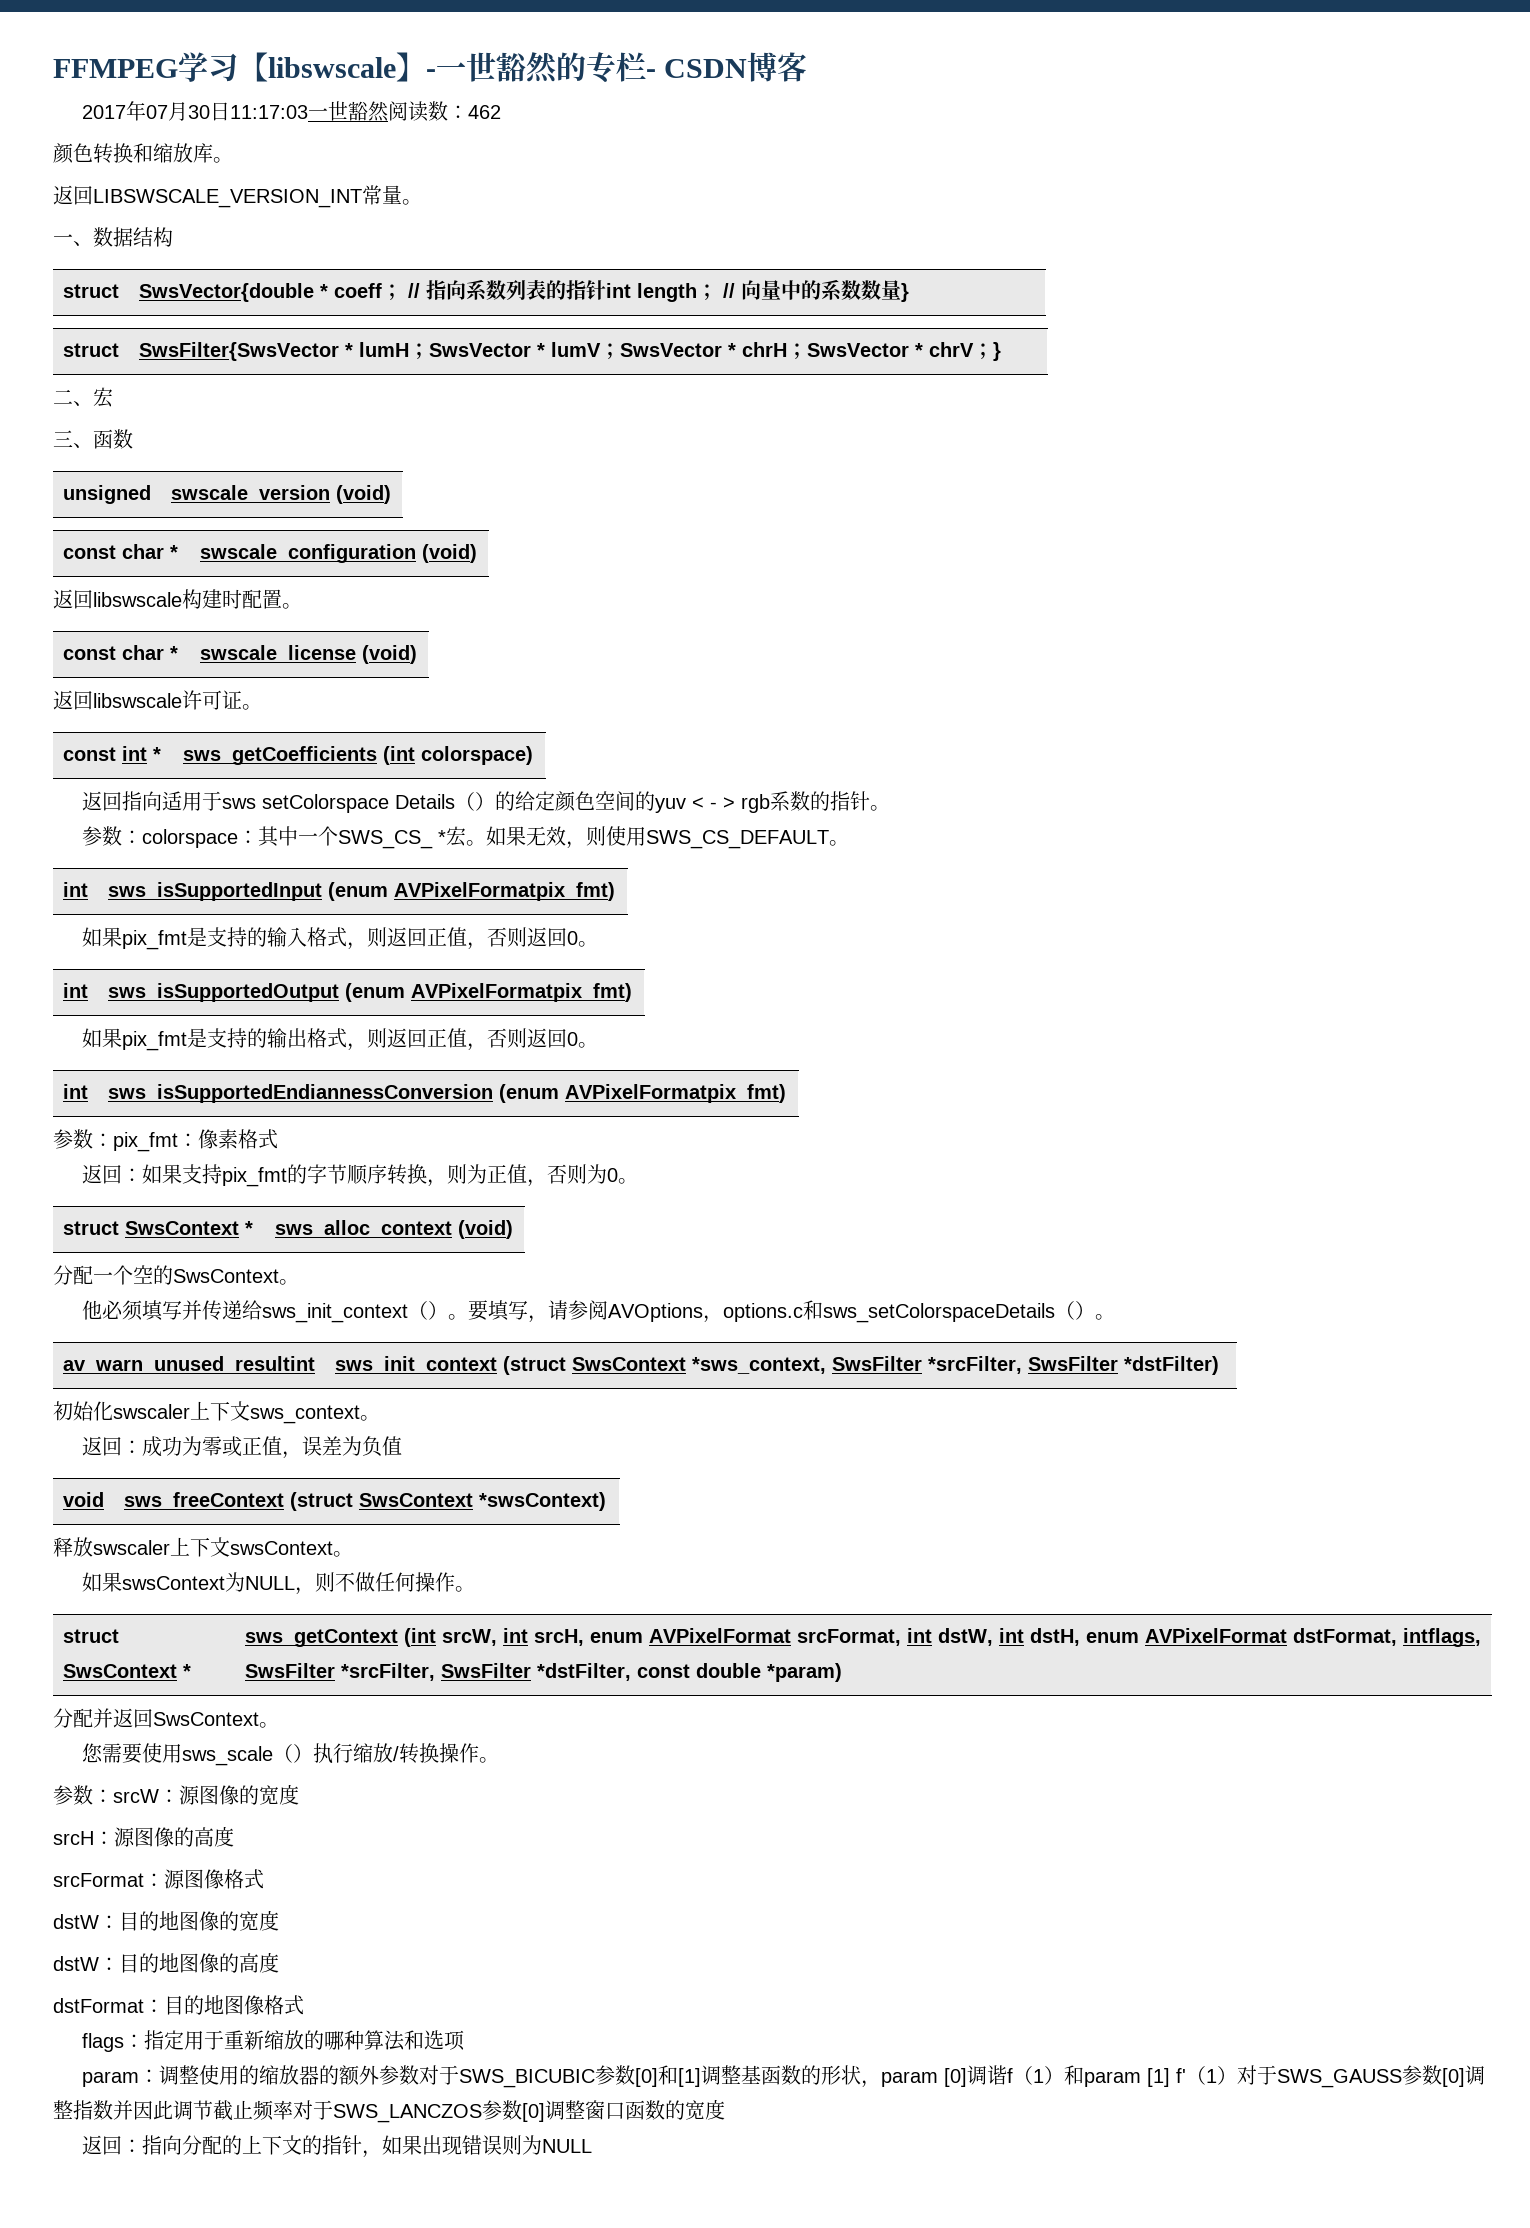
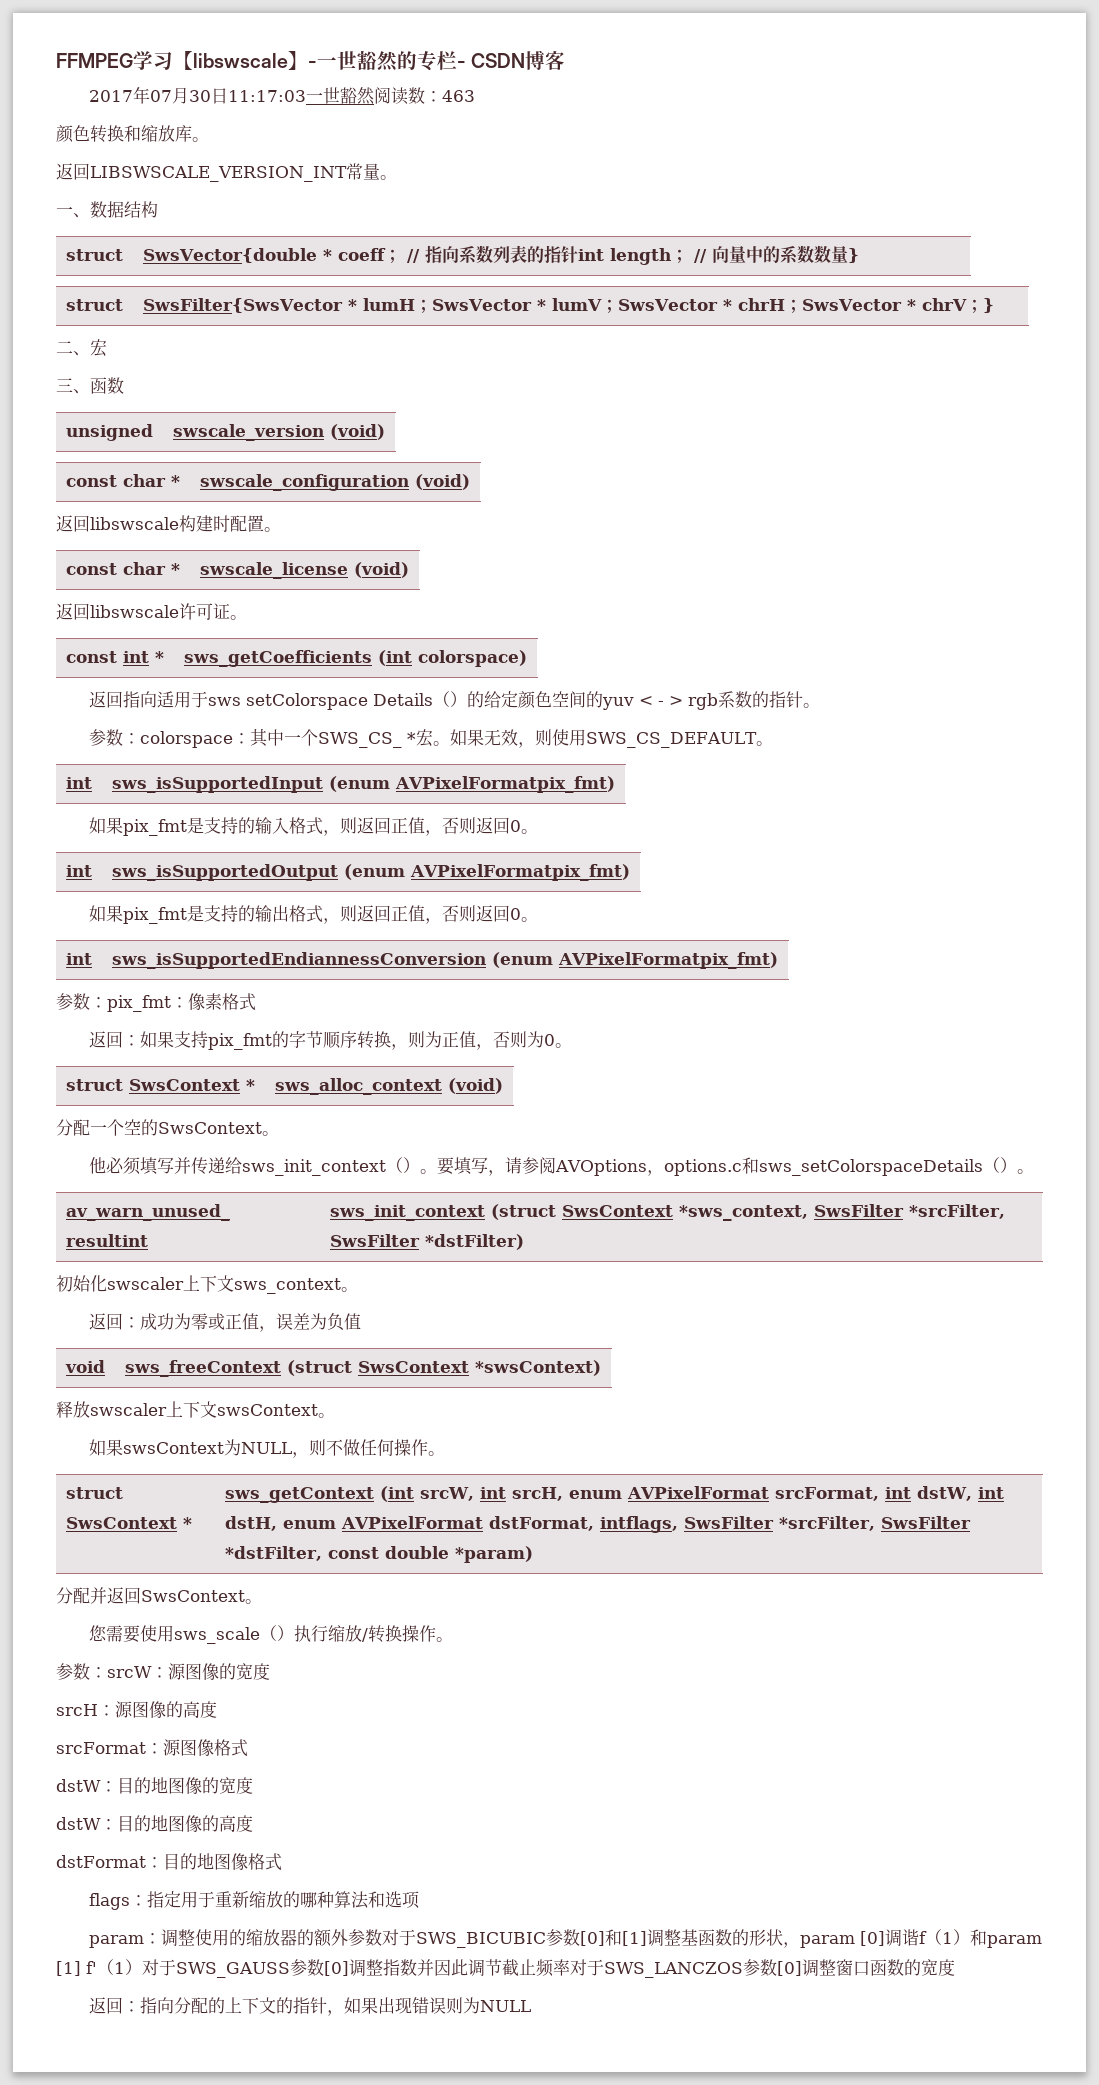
- 2017年07月30日11:17:03一世豁然阅读数：462
+ 2017年07月30日11:17:03一世豁然阅读数：463

